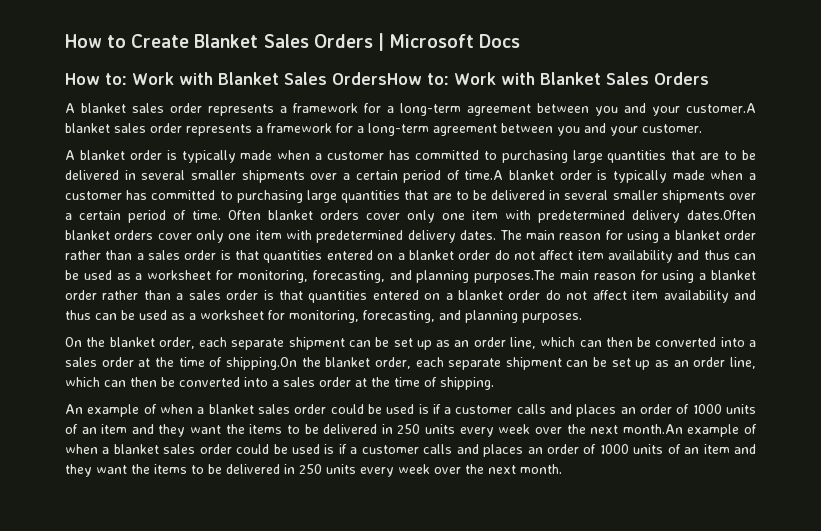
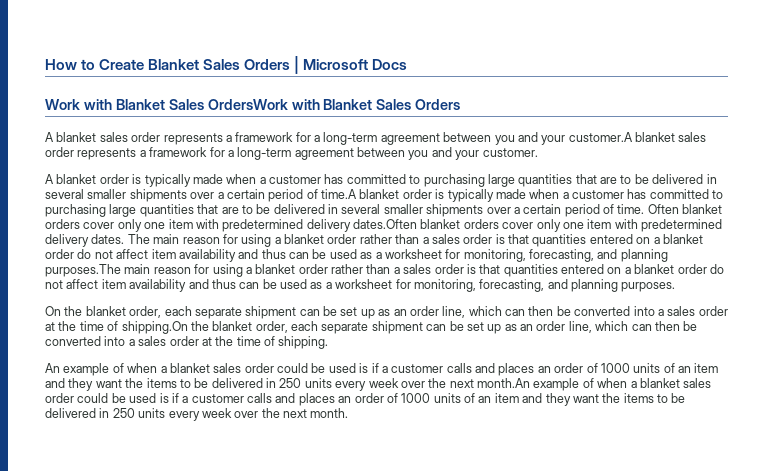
- How to: Work with Blanket Sales OrdersHow to: Work with Blanket Sales Orders
+ Work with Blanket Sales OrdersWork with Blanket Sales Orders

